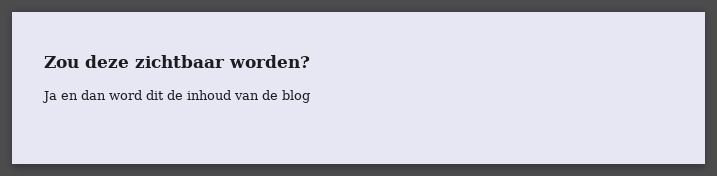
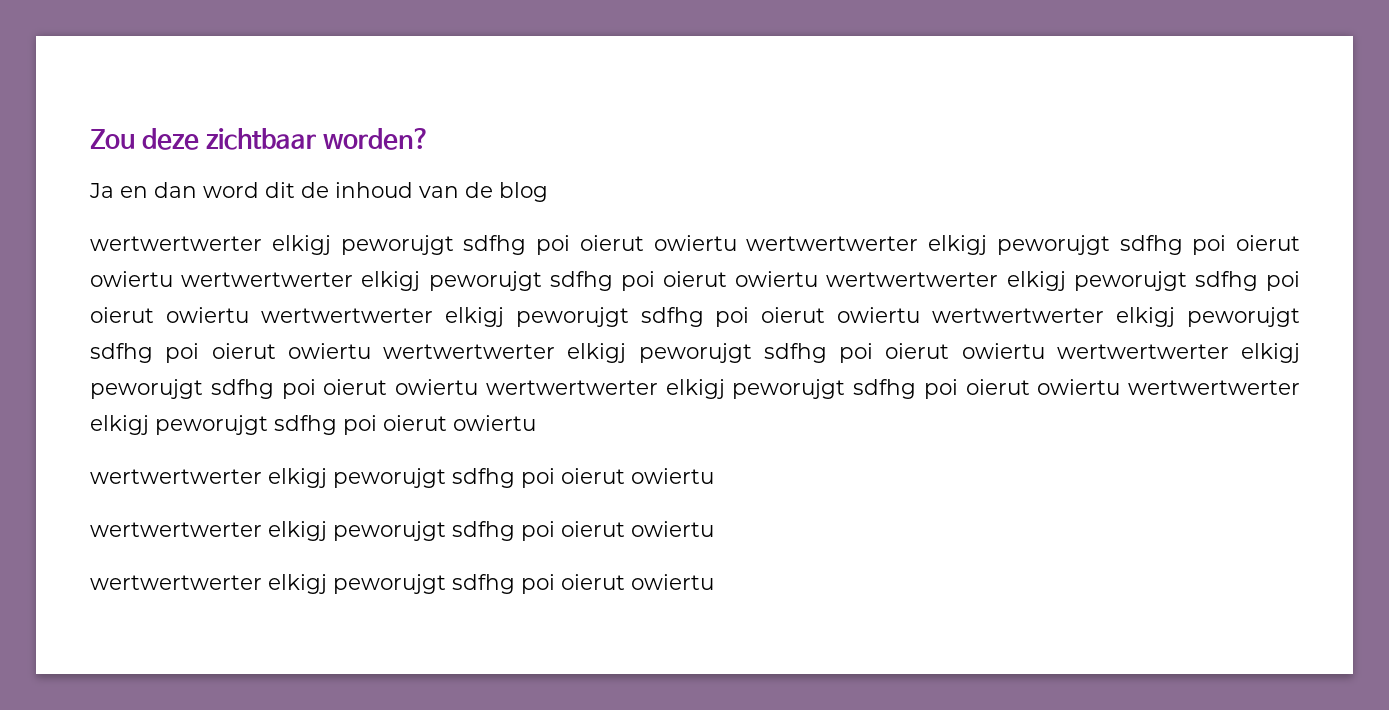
+ wertwertwerter elkigj peworujgt sdfhg poi oierut owiertu wertwertwerter elkigj peworujgt sdfhg poi oierut owiertu wertwertwerter elkigj peworujgt sdfhg poi oierut owiertu wertwertwerter elkigj peworujgt sdfhg poi oierut owiertu wertwertwerter elkigj peworujgt sdfhg poi oierut owiertu wertwertwerter elkigj peworujgt sdfhg poi oierut owiertu wertwertwerter elkigj peworujgt sdfhg poi oierut owiertu wertwertwerter elkigj peworujgt sdfhg poi oierut owiertu wertwertwerter elkigj peworujgt sdfhg poi oierut owiertu wertwertwerter elkigj peworujgt sdfhg poi oierut owiertu
+ wertwertwerter elkigj peworujgt sdfhg poi oierut owiertu
+ wertwertwerter elkigj peworujgt sdfhg poi oierut owiertu
+ wertwertwerter elkigj peworujgt sdfhg poi oierut owiertu

